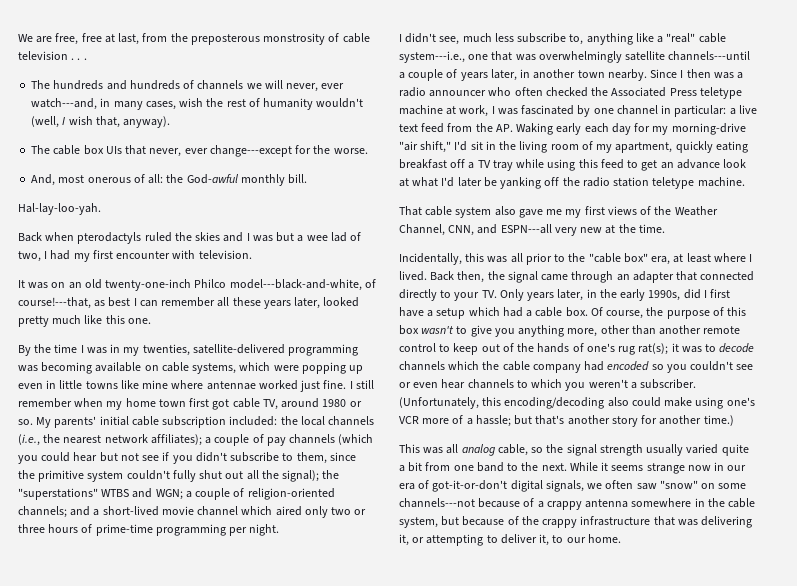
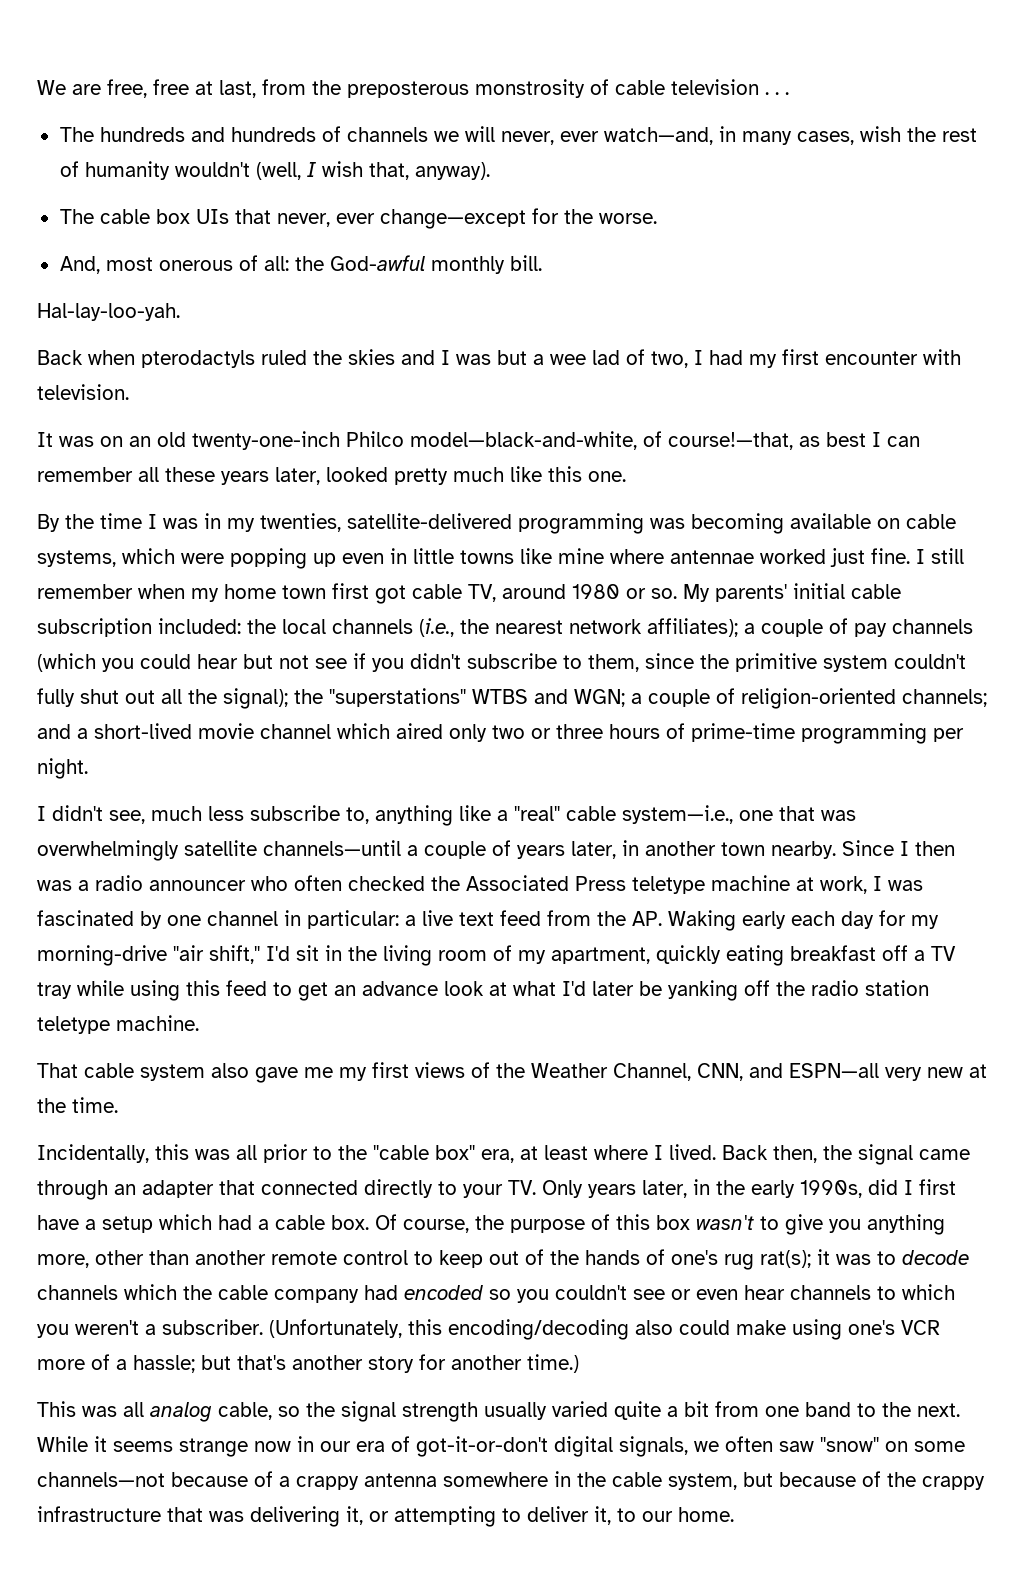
- The hundreds and hundreds of channels we will never, ever watch---and, in many cases, wish the rest of humanity wouldn't (well, I wish that, anyway).
+ The hundreds and hundreds of channels we will never, ever watch—and, in many cases, wish the rest of humanity wouldn't (well, I wish that, anyway).
- The cable box UIs that never, ever change---except for the worse.
+ The cable box UIs that never, ever change—except for the worse.
- It was on an old twenty-one-inch Philco model---black-and-white, of course!---that, as best I can remember all these years later, looked pretty much like this one.
+ It was on an old twenty-one-inch Philco model—black-and-white, of course!—that, as best I can remember all these years later, looked pretty much like this one.
- I didn't see, much less subscribe to, anything like a "real" cable system---i.e., one that was overwhelmingly satellite channels---until a couple of years later, in another town nearby.
+ I didn't see, much less subscribe to, anything like a "real" cable system—i.e., one that was overwhelmingly satellite channels—until a couple of years later, in another town nearby.
- That cable system also gave me my first views of the Weather Channel, CNN, and ESPN---all very new at the time.
+ That cable system also gave me my first views of the Weather Channel, CNN, and ESPN—all very new at the time.
- While it seems strange now in our era of got-it-or-don't digital signals, we often saw "snow" on some channels---not because of a crappy antenna somewhere in the cable system, but because of the crappy infrastructure that was delivering it, or attempting to deliver it, to our home.
+ While it seems strange now in our era of got-it-or-don't digital signals, we often saw "snow" on some channels—not because of a crappy antenna somewhere in the cable system, but because of the crappy infrastructure that was delivering it, or attempting to deliver it, to our home.

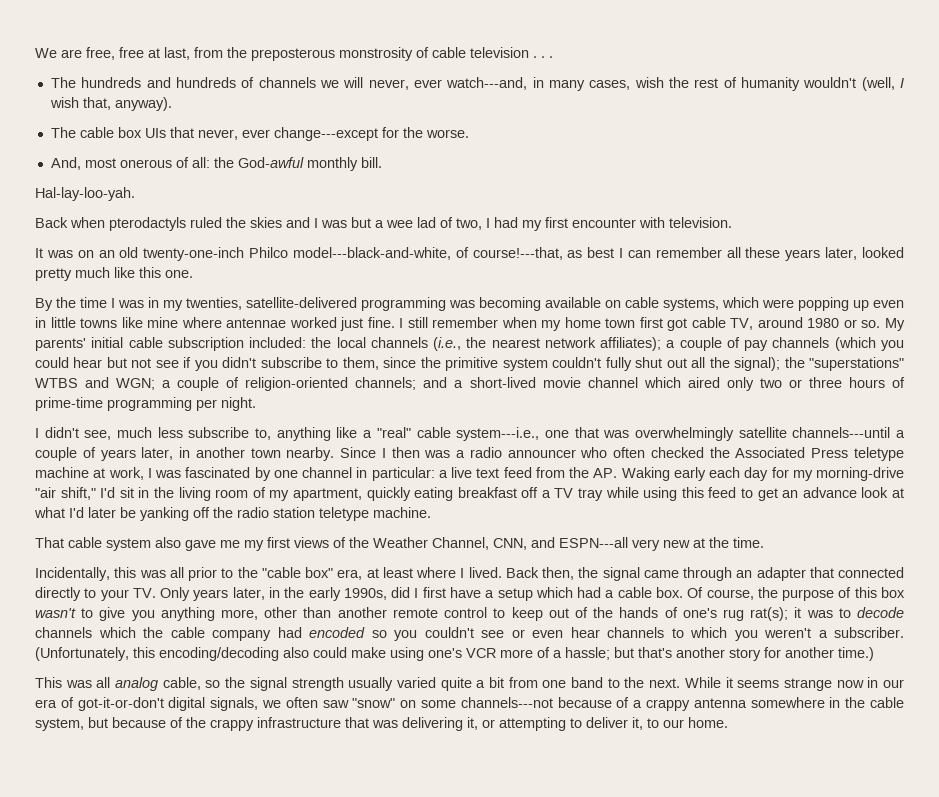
- The hundreds and hundreds of channels we will never, ever watch—and, in many cases, wish the rest of humanity wouldn't (well, I wish that, anyway).
+ The hundreds and hundreds of channels we will never, ever watch---and, in many cases, wish the rest of humanity wouldn't (well, I wish that, anyway).
- The cable box UIs that never, ever change—except for the worse.
+ The cable box UIs that never, ever change---except for the worse.
- It was on an old twenty-one-inch Philco model—black-and-white, of course!—that, as best I can remember all these years later, looked pretty much like this one.
+ It was on an old twenty-one-inch Philco model---black-and-white, of course!---that, as best I can remember all these years later, looked pretty much like this one.
- I didn't see, much less subscribe to, anything like a "real" cable system—i.e., one that was overwhelmingly satellite channels—until a couple of years later, in another town nearby.
+ I didn't see, much less subscribe to, anything like a "real" cable system---i.e., one that was overwhelmingly satellite channels---until a couple of years later, in another town nearby.
- That cable system also gave me my first views of the Weather Channel, CNN, and ESPN—all very new at the time.
+ That cable system also gave me my first views of the Weather Channel, CNN, and ESPN---all very new at the time.
- While it seems strange now in our era of got-it-or-don't digital signals, we often saw "snow" on some channels—not because of a crappy antenna somewhere in the cable system, but because of the crappy infrastructure that was delivering it, or attempting to deliver it, to our home.
+ While it seems strange now in our era of got-it-or-don't digital signals, we often saw "snow" on some channels---not because of a crappy antenna somewhere in the cable system, but because of the crappy infrastructure that was delivering it, or attempting to deliver it, to our home.

